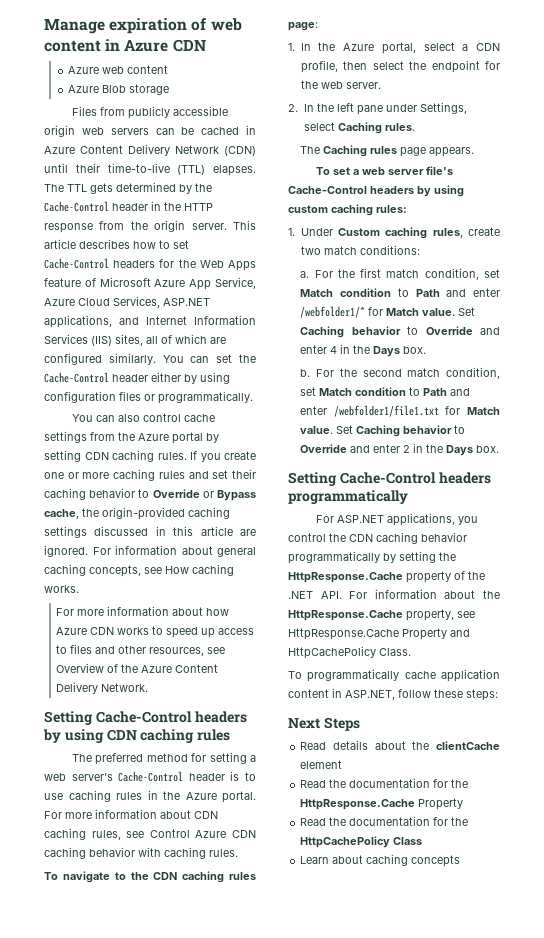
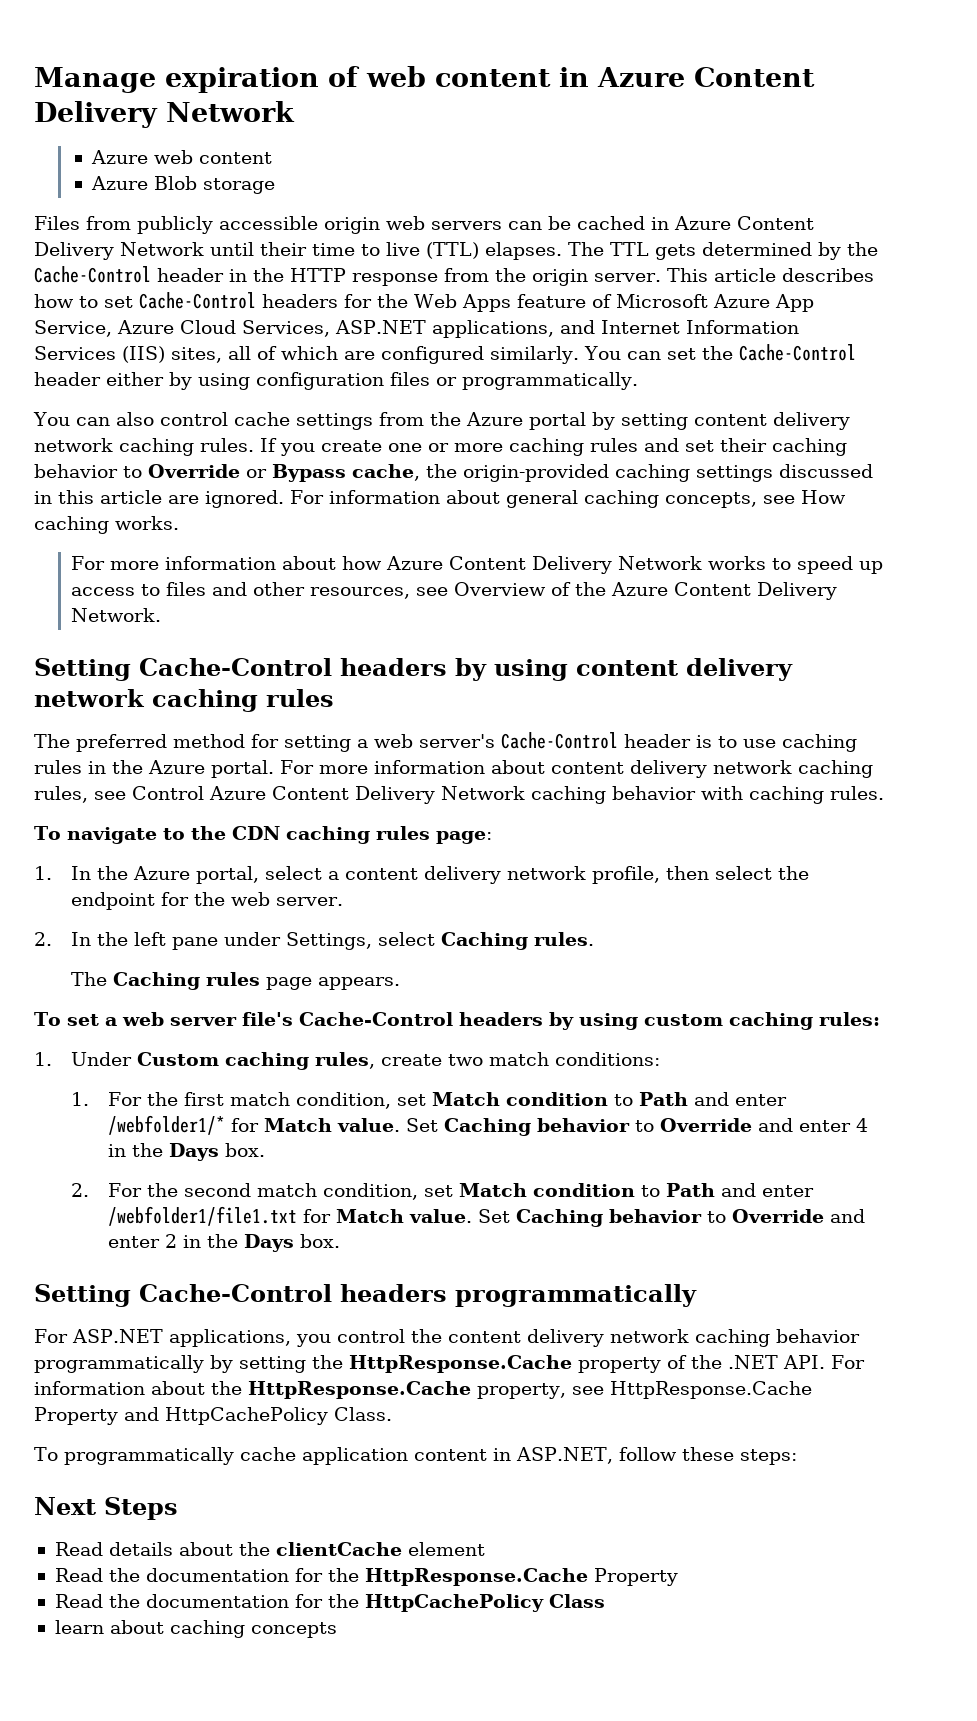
- Manage expiration of web content in Azure CDN
+ Manage expiration of web content in Azure Content Delivery Network
- Files from publicly accessible origin web servers can be cached in Azure Content Delivery Network (CDN) until their time-to-live (TTL) elapses.
+ Files from publicly accessible origin web servers can be cached in Azure Content Delivery Network until their time to live (TTL) elapses.
- You can also control cache settings from the Azure portal by setting CDN caching rules.
+ You can also control cache settings from the Azure portal by setting content delivery network caching rules.
- For more information about how Azure CDN works to speed up access to files and other resources, see Overview of the Azure Content Delivery Network.
+ For more information about how Azure Content Delivery Network works to speed up access to files and other resources, see Overview of the Azure Content Delivery Network.
- Setting Cache-Control headers by using CDN caching rules
+ Setting Cache-Control headers by using content delivery network caching rules
- For more information about CDN caching rules, see Control Azure CDN caching behavior with caching rules.
+ For more information about content delivery network caching rules, see Control Azure Content Delivery Network caching behavior with caching rules.
- 1. In the Azure portal, select a CDN profile, then select the endpoint for the web server.
+ 1. In the Azure portal, select a content delivery network profile, then select the endpoint for the web server.
- a. For the first match condition, set Match condition to Path and enter /webfolder1/* for Match value.
+ 1. For the first match condition, set Match condition to Path and enter /webfolder1/* for Match value.
- b. For the second match condition, set Match condition to Path and enter /webfolder1/file1.txt for Match value.
+ 2. For the second match condition, set Match condition to Path and enter /webfolder1/file1.txt for Match value.
- For ASP.NET applications, you control the CDN caching behavior programmatically by setting the HttpResponse.Cache property of the .NET API. For information about the HttpResponse.Cache property, see HttpResponse.Cache Property and HttpCachePolicy Class.
+ For ASP.NET applications, you control the content delivery network caching behavior programmatically by setting the HttpResponse.Cache property of the .NET API. For information about the HttpResponse.Cache property, see HttpResponse.Cache Property and HttpCachePolicy Class.
- Learn about caching concepts
+ learn about caching concepts

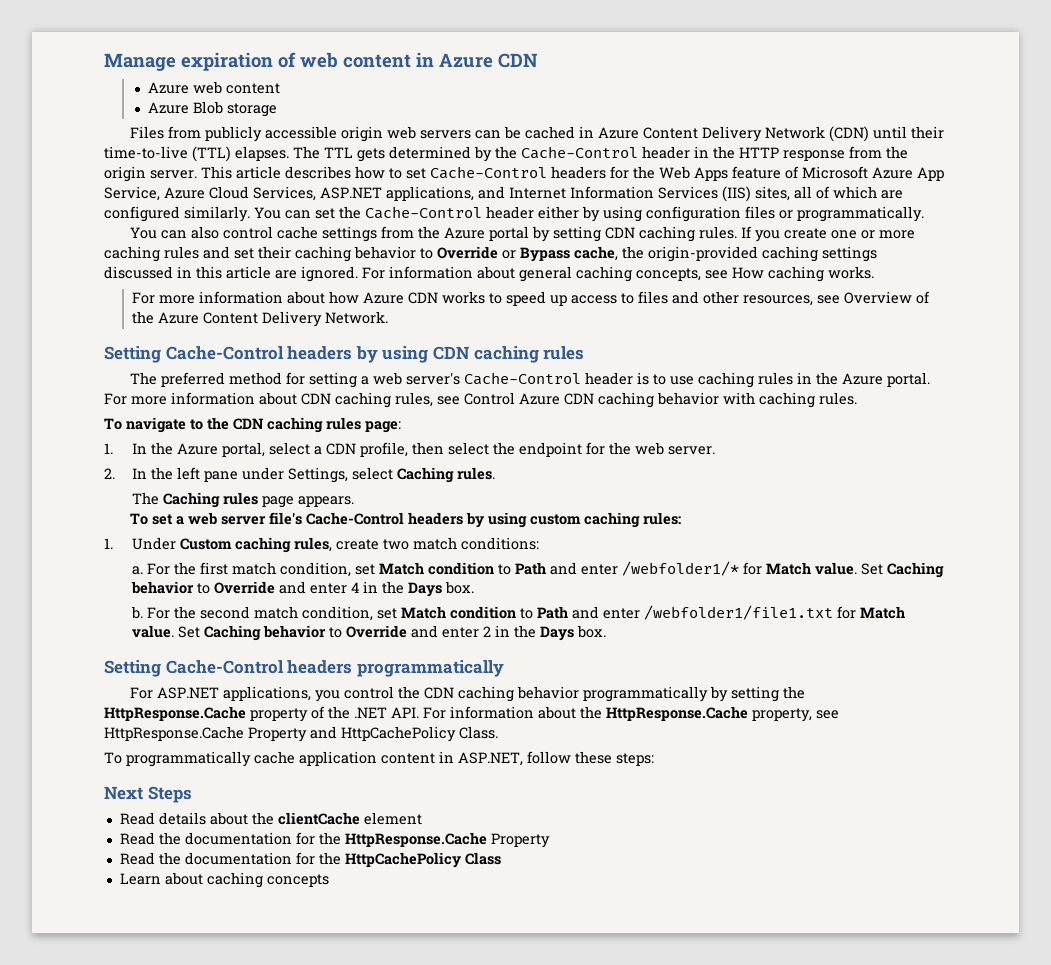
- Manage expiration of web content in Azure Content Delivery Network
+ Manage expiration of web content in Azure CDN
- Files from publicly accessible origin web servers can be cached in Azure Content Delivery Network until their time to live (TTL) elapses.
+ Files from publicly accessible origin web servers can be cached in Azure Content Delivery Network (CDN) until their time-to-live (TTL) elapses.
- You can also control cache settings from the Azure portal by setting content delivery network caching rules.
+ You can also control cache settings from the Azure portal by setting CDN caching rules.
- For more information about how Azure Content Delivery Network works to speed up access to files and other resources, see Overview of the Azure Content Delivery Network.
+ For more information about how Azure CDN works to speed up access to files and other resources, see Overview of the Azure Content Delivery Network.
- Setting Cache-Control headers by using content delivery network caching rules
+ Setting Cache-Control headers by using CDN caching rules
- For more information about content delivery network caching rules, see Control Azure Content Delivery Network caching behavior with caching rules.
+ For more information about CDN caching rules, see Control Azure CDN caching behavior with caching rules.
- 1. In the Azure portal, select a content delivery network profile, then select the endpoint for the web server.
+ 1. In the Azure portal, select a CDN profile, then select the endpoint for the web server.
- 1. For the first match condition, set Match condition to Path and enter /webfolder1/* for Match value.
+ a. For the first match condition, set Match condition to Path and enter /webfolder1/* for Match value.
- 2. For the second match condition, set Match condition to Path and enter /webfolder1/file1.txt for Match value.
+ b. For the second match condition, set Match condition to Path and enter /webfolder1/file1.txt for Match value.
- For ASP.NET applications, you control the content delivery network caching behavior programmatically by setting the HttpResponse.Cache property of the .NET API. For information about the HttpResponse.Cache property, see HttpResponse.Cache Property and HttpCachePolicy Class.
+ For ASP.NET applications, you control the CDN caching behavior programmatically by setting the HttpResponse.Cache property of the .NET API. For information about the HttpResponse.Cache property, see HttpResponse.Cache Property and HttpCachePolicy Class.
- learn about caching concepts
+ Learn about caching concepts

